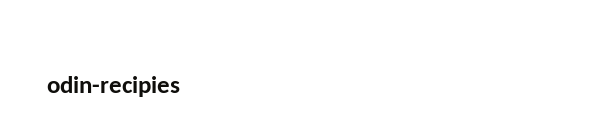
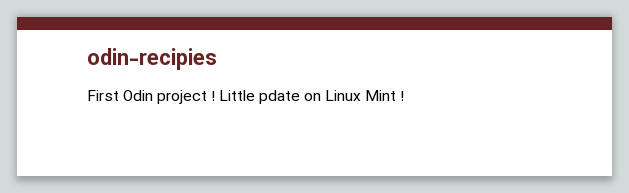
+ First Odin project ! Little pdate on Linux Mint !

